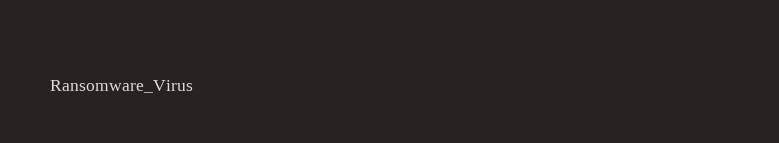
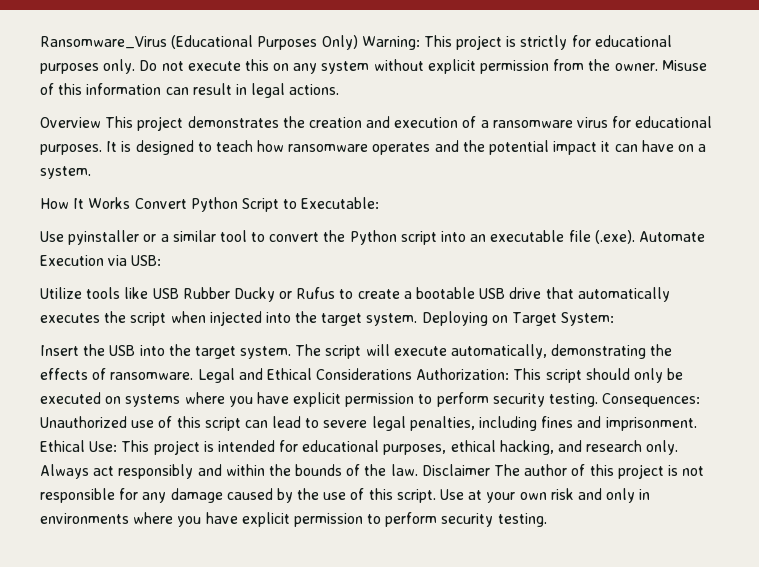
- Ransomware_Virus
+ Ransomware_Virus (Educational Purposes Only) Warning: This project is strictly for educational purposes only. Do not execute this on any system without explicit permission from the owner. Misuse of this information can result in legal actions.
+ Overview This project demonstrates the creation and execution of a ransomware virus for educational purposes. It is designed to teach how ransomware operates and the potential impact it can have on a system.
+ How It Works Convert Python Script to Executable:
+ Use pyinstaller or a similar tool to convert the Python script into an executable file (.exe). Automate Execution via USB:
+ Utilize tools like USB Rubber Ducky or Rufus to create a bootable USB drive that automatically executes the script when injected into the target system. Deploying on Target System:
+ Insert the USB into the target system. The script will execute automatically, demonstrating the effects of ransomware. Legal and Ethical Considerations Authorization: This script should only be executed on systems where you have explicit permission to perform security testing. Consequences: Unauthorized use of this script can lead to severe legal penalties, including fines and imprisonment. Ethical Use: This project is intended for educational purposes, ethical hacking, and research only. Always act responsibly and within the bounds of the law. Disclaimer The author of this project is not responsible for any damage caused by the use of this script. Use at your own risk and only in environments where you have explicit permission to perform security testing.

